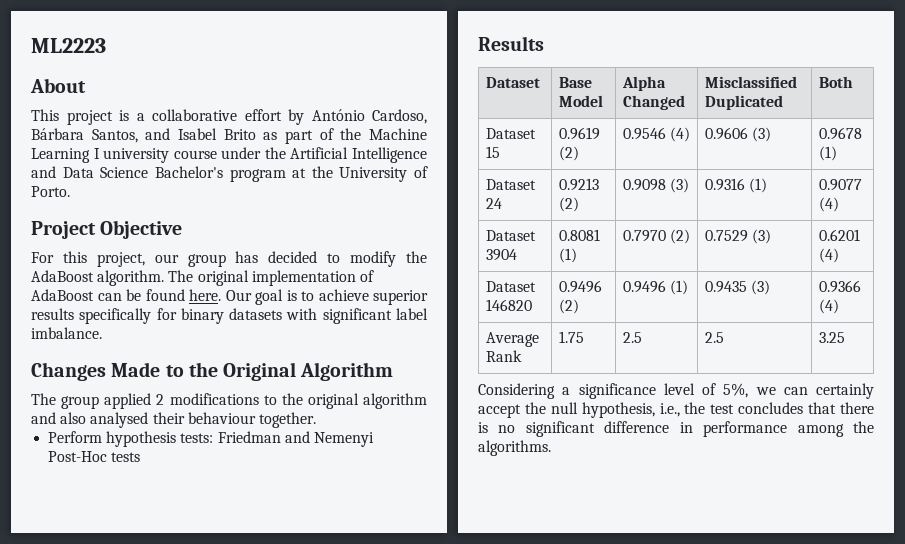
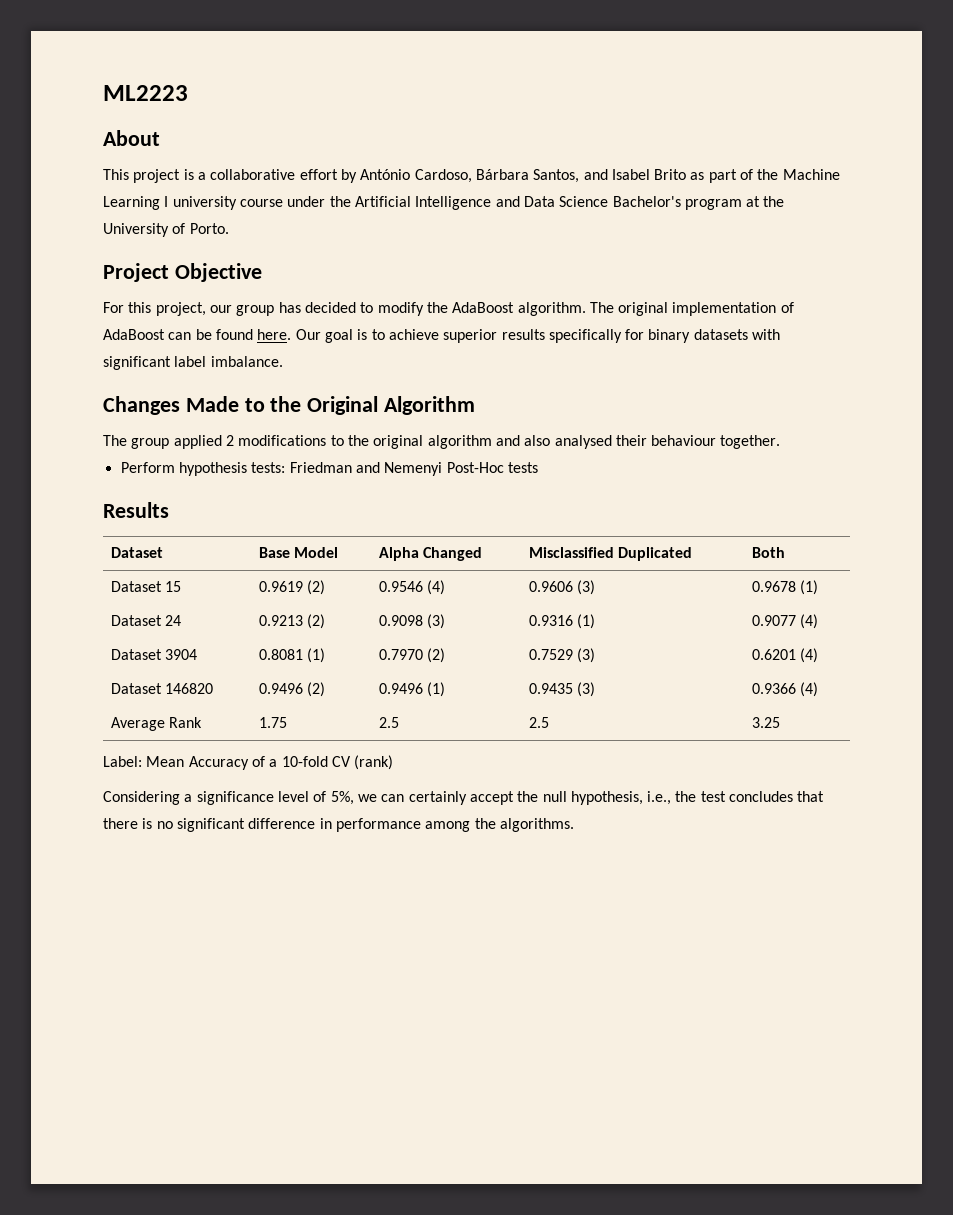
+ Label: Mean Accuracy of a 10-fold CV (rank)

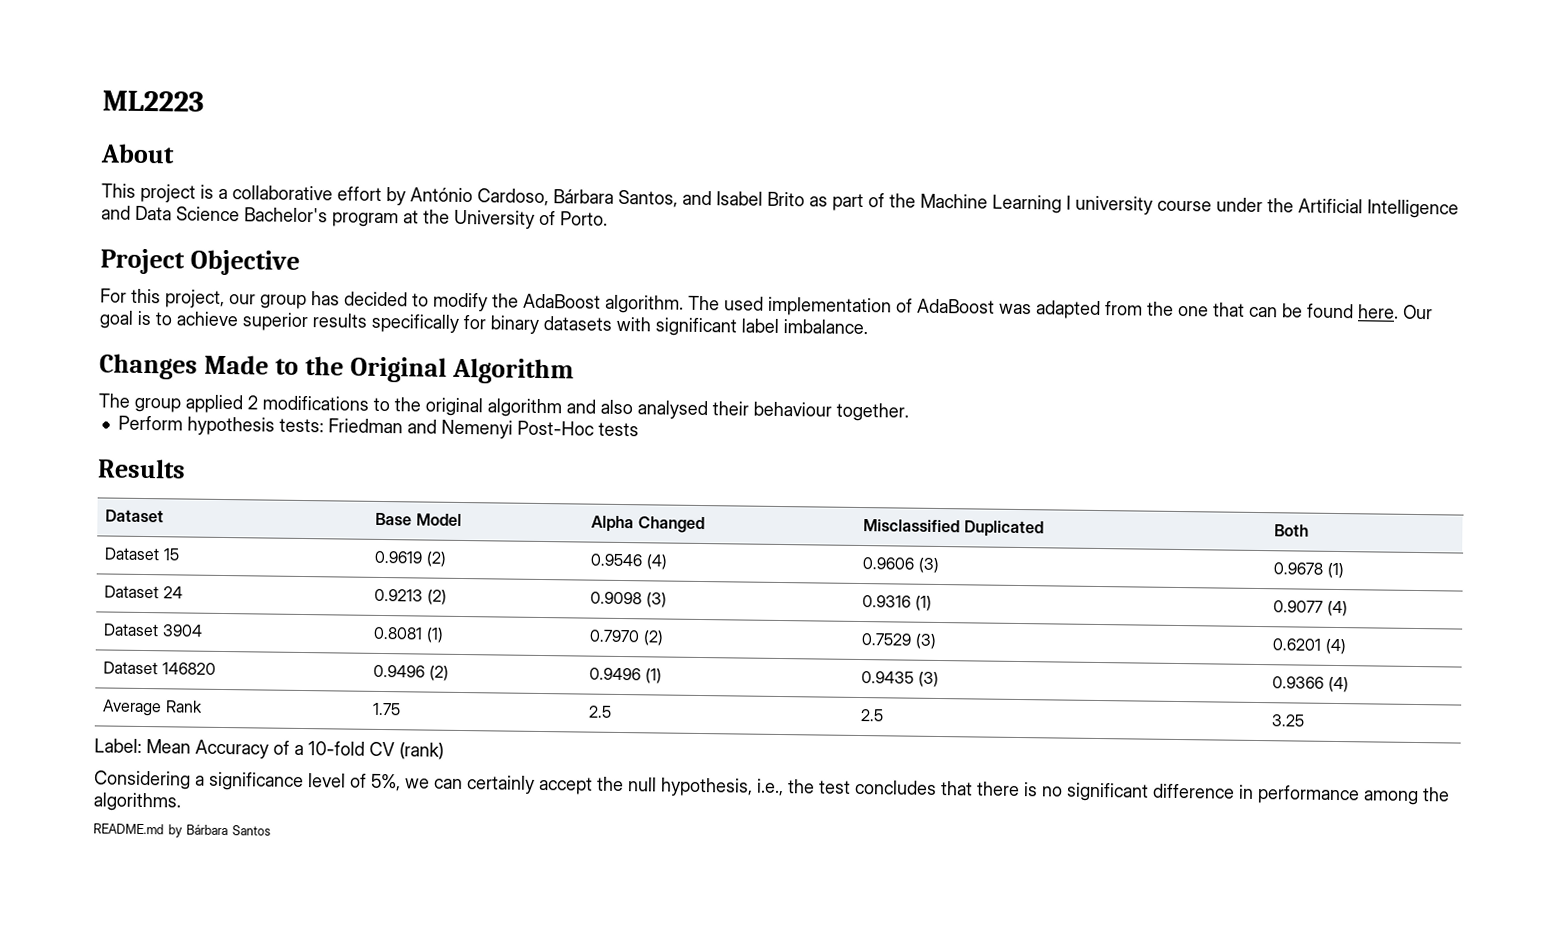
- The original implementation of AdaBoost can be found here.
+ The used implementation of AdaBoost was adapted from the one that can be found here.
+ README.md by Bárbara Santos

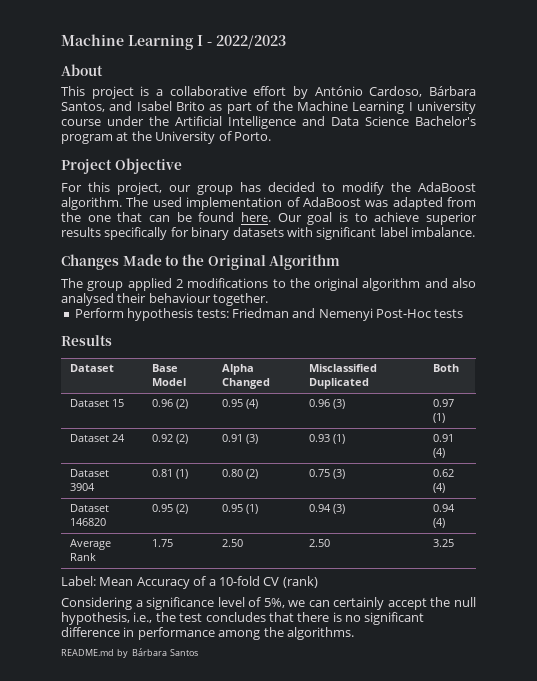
- ML2223
+ Machine Learning I - 2022/2023
- Dataset 15 | 0.9619 (2) | 0.9546 (4) | 0.9606 (3) | 0.9678 (1)
+ Dataset 15 | 0.96 (2) | 0.95 (4) | 0.96 (3) | 0.97 (1)
- Dataset 24 | 0.9213 (2) | 0.9098 (3) | 0.9316 (1) | 0.9077 (4)
+ Dataset 24 | 0.92 (2) | 0.91 (3) | 0.93 (1) | 0.91 (4)
- Dataset 3904 | 0.8081 (1) | 0.7970 (2) | 0.7529 (3) | 0.6201 (4)
+ Dataset 3904 | 0.81 (1) | 0.80 (2) | 0.75 (3) | 0.62 (4)
- Dataset 146820 | 0.9496 (2) | 0.9496 (1) | 0.9435 (3) | 0.9366 (4)
+ Dataset 146820 | 0.95 (2) | 0.95 (1) | 0.94 (3) | 0.94 (4)
- Average Rank | 1.75 | 2.5 | 2.5 | 3.25
+ Average Rank | 1.75 | 2.50 | 2.50 | 3.25

